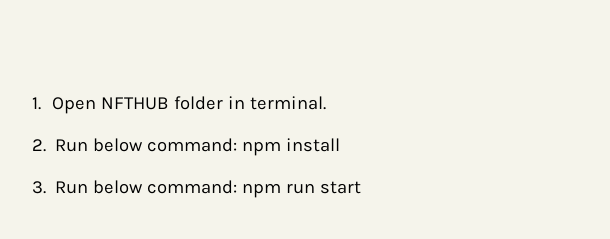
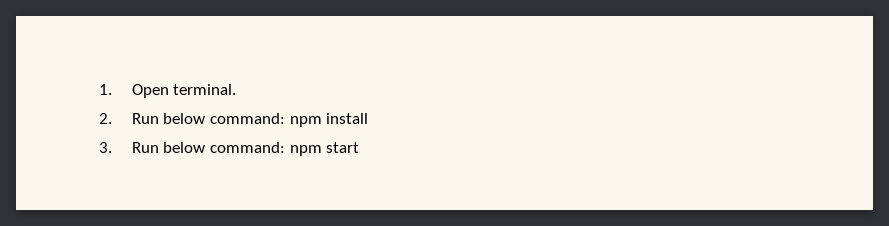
- 1. Open NFTHUB folder in terminal.
+ 1. Open terminal.
- 3. Run below command: npm run start
+ 3. Run below command: npm start

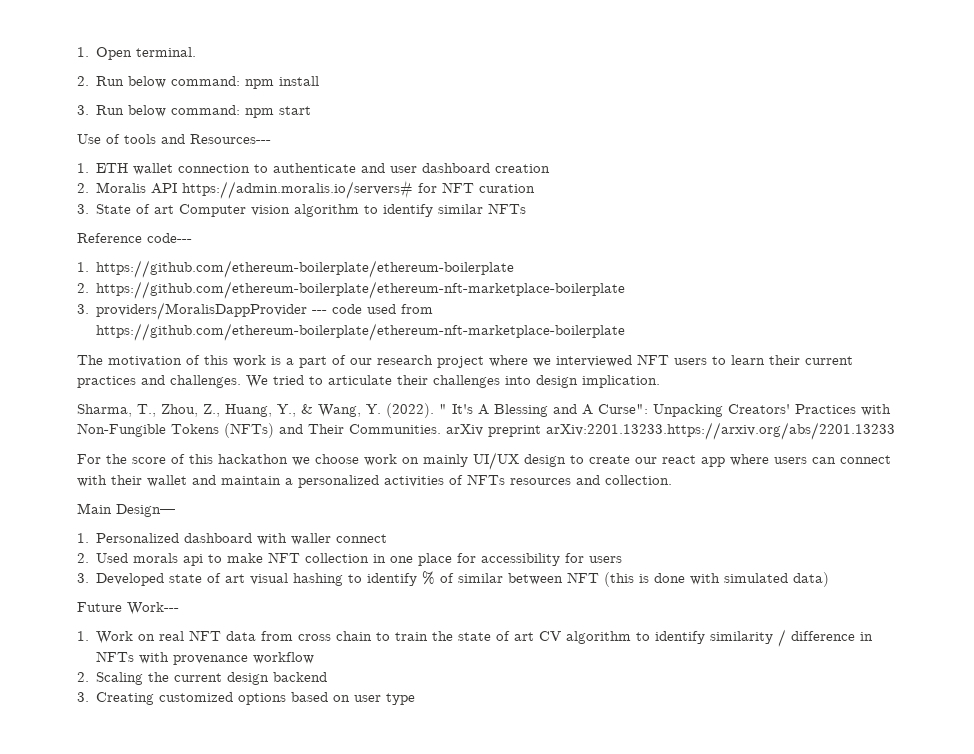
+ Use of tools and Resources---
+ 1. ETH wallet connection to authenticate and user dashboard creation
+ 2. Moralis API https://admin.moralis.io/servers# for NFT curation
+ 3. State of art Computer vision algorithm to identify similar NFTs
+ Reference code---
+ 1. https://github.com/ethereum-boilerplate/ethereum-boilerplate
+ 2. https://github.com/ethereum-boilerplate/ethereum-nft-marketplace-boilerplate
+ 3. providers/MoralisDappProvider --- code used from https://github.com/ethereum-boilerplate/ethereum-nft-marketplace-boilerplate
+ The motivation of this work is a part of our research project where we interviewed NFT users to learn their current practices and challenges. We tried to articulate their challenges into design implication.
+ Sharma, T., Zhou, Z., Huang, Y., & Wang, Y. (2022). " It's A Blessing and A Curse": Unpacking Creators' Practices with Non-Fungible Tokens (NFTs) and Their Communities. arXiv preprint arXiv:2201.13233.https://arxiv.org/abs/2201.13233
+ For the score of this hackathon we choose work on mainly UI/UX design to create our react app where users can connect with their wallet and maintain a personalized activities of NFTs resources and collection.
+ Main Design—
+ 1. Personalized dashboard with waller connect
+ 2. Used morals api to make NFT collection in one place for accessibility for users
+ 3. Developed state of art visual hashing to identify % of similar between NFT (this is done with simulated data)
+ Future Work---
+ 1. Work on real NFT data from cross chain to train the state of art CV algorithm to identify similarity / difference in NFTs with provenance workflow
+ 2. Scaling the current design backend
+ 3. Creating customized options based on user type

